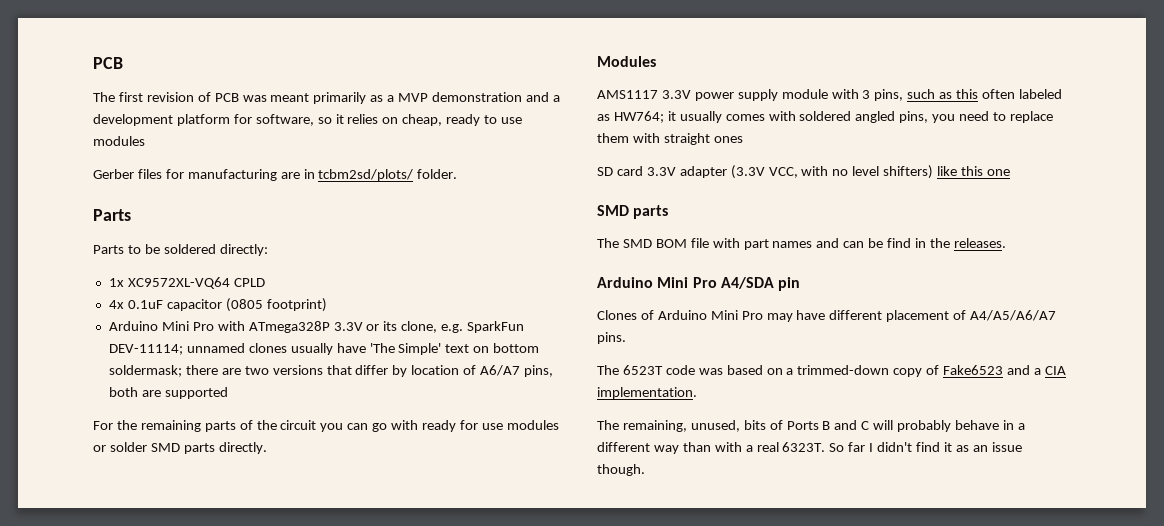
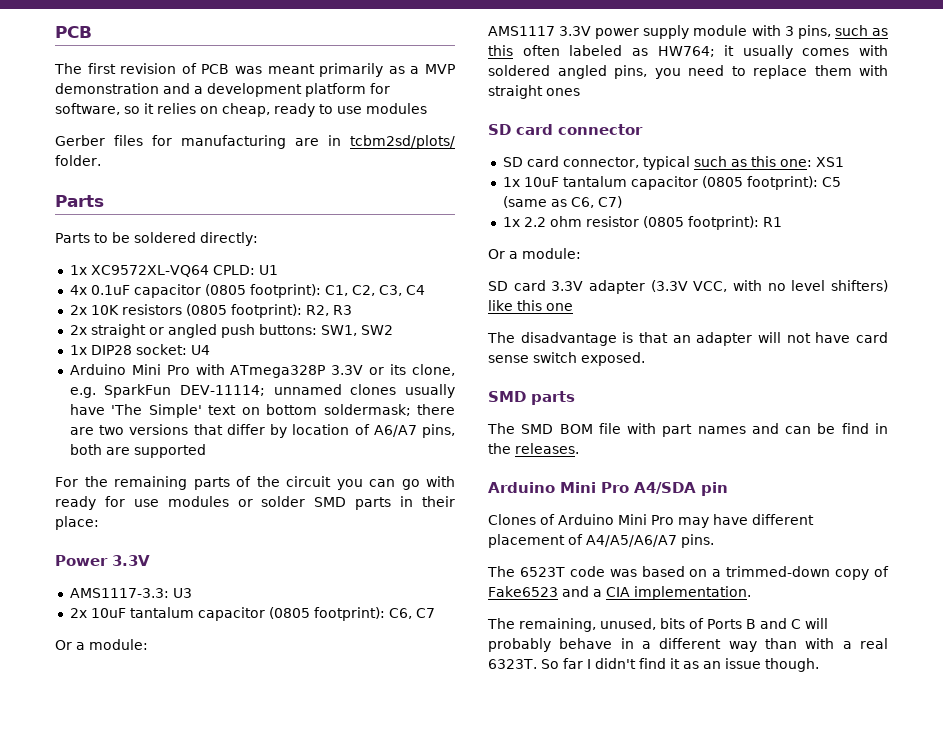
- 1x XC9572XL-VQ64 CPLD
+ 1x XC9572XL-VQ64 CPLD: U1
- 4x 0.1uF capacitor (0805 footprint)
+ 4x 0.1uF capacitor (0805 footprint): C1, C2, C3, C4
+ 2x 10K resistors (0805 footprint): R2, R3
+ 2x straight or angled push buttons: SW1, SW2
+ 1x DIP28 socket: U4
- For the remaining parts of the circuit you can go with ready for use modules or solder SMD parts directly.
- Modules
+ For the remaining parts of the circuit you can go with ready for use modules or solder SMD parts in their place:
+ Power 3.3V
+ AMS1117-3.3: U3
+ 2x 10uF tantalum capacitor (0805 footprint): C6, C7
+ Or a module:
+ SD card connector
+ SD card connector, typical such as this one: XS1
+ 1x 10uF tantalum capacitor (0805 footprint): C5 (same as C6, C7)
+ 1x 2.2 ohm resistor (0805 footprint): R1
+ Or a module:
+ The disadvantage is that an adapter will not have card sense switch exposed.

